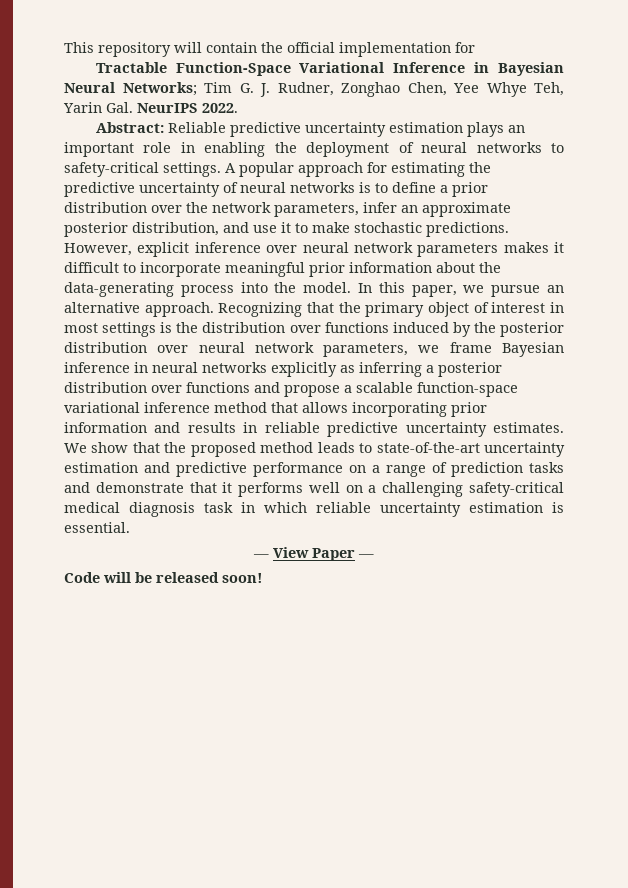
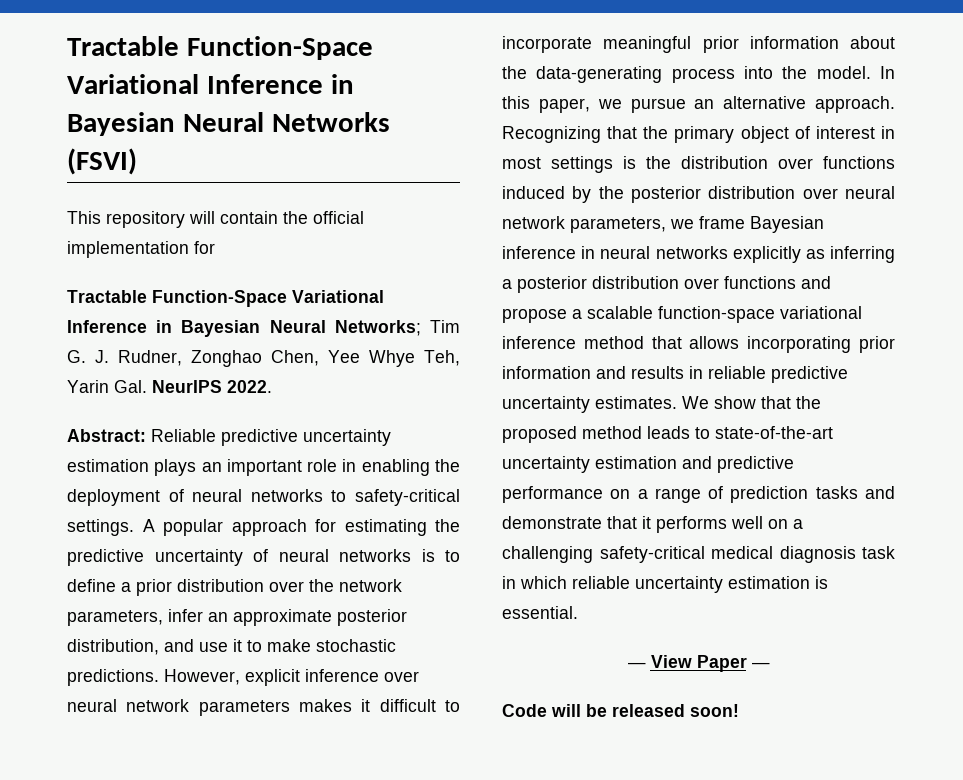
+ Tractable Function-Space Variational Inference in Bayesian Neural Networks (FSVI)

